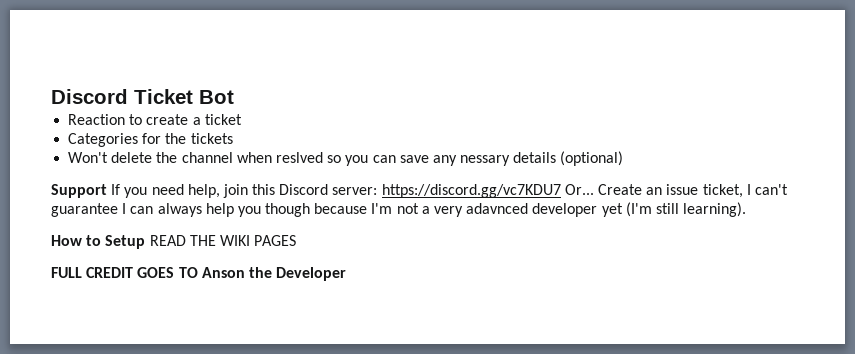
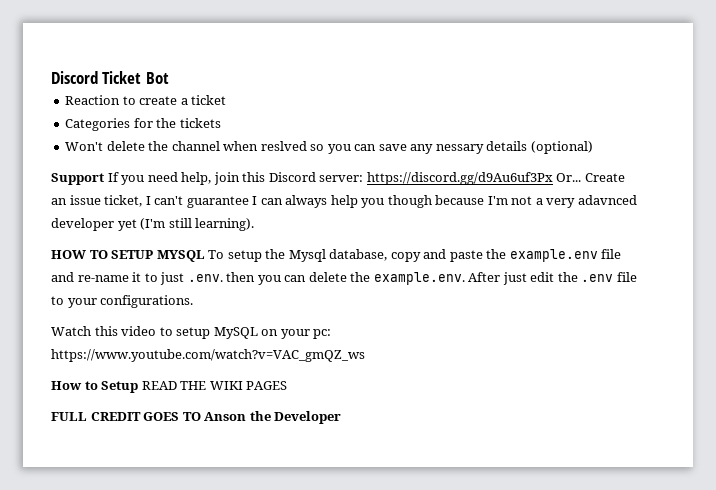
- Support If you need help, join this Discord server: https://discord.gg/vc7KDU7 Or...
+ Support If you need help, join this Discord server: https://discord.gg/d9Au6uf3Px Or...
+ HOW TO SETUP MYSQL To setup the Mysql database, copy and paste the example.env file and re-name it to just .env. then you can delete the example.env. After just edit the .env file to your configurations.
+ Watch this video to setup MySQL on your pc: https://www.youtube.com/watch?v=VAC_gmQZ_ws

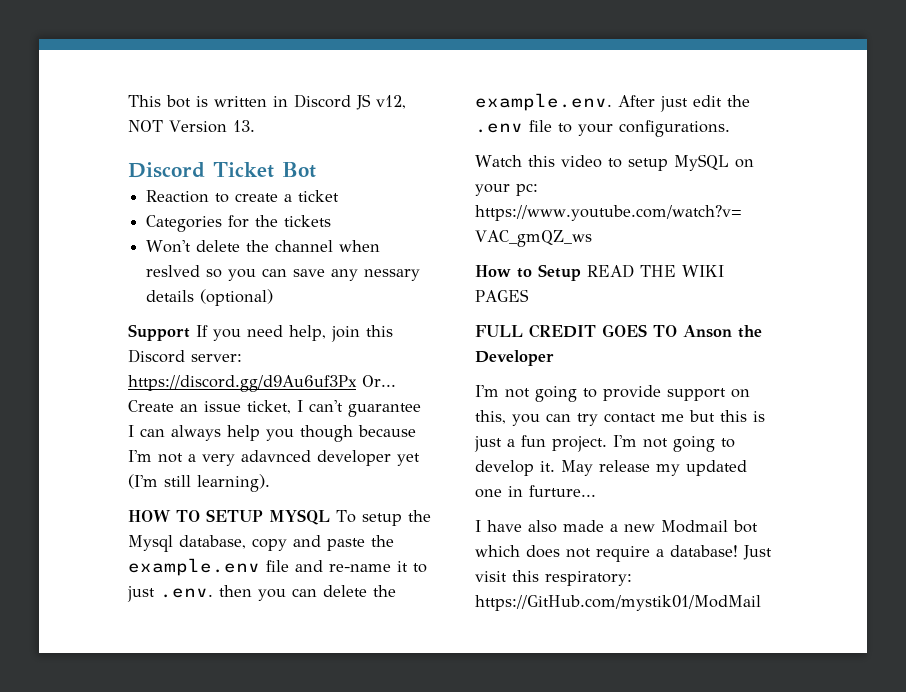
+ This bot is written in Discord JS v12, NOT Version 13.
+ I'm not going to provide support on this, you can try contact me but this is just a fun project. I'm not going to develop it. May release my updated one in furture...
+ I have also made a new Modmail bot which does not require a database! Just visit this respiratory: https://GitHub.com/mystik01/ModMail

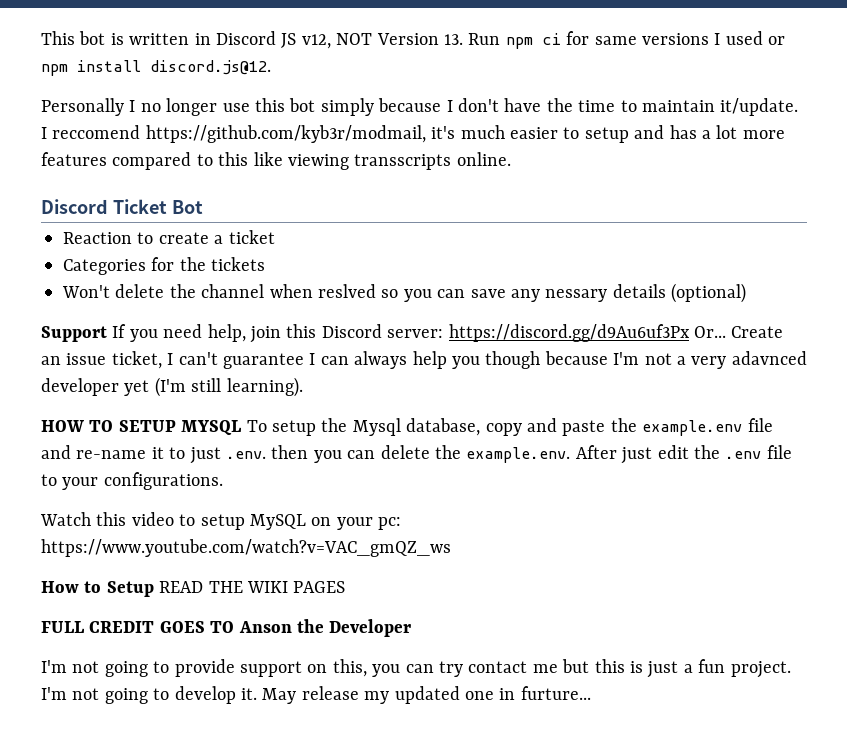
- This bot is written in Discord JS v12, NOT Version 13.
+ This bot is written in Discord JS v12, NOT Version 13. Run npm ci for same versions I used or npm install discord.js@12.
+ Personally I no longer use this bot simply because I don't have the time to maintain it/update. I reccomend https://github.com/kyb3r/modmail, it's much easier to setup and has a lot more features compared to this like viewing transscripts online.
- I have also made a new Modmail bot which does not require a database! Just visit this respiratory: https://GitHub.com/mystik01/ModMail

